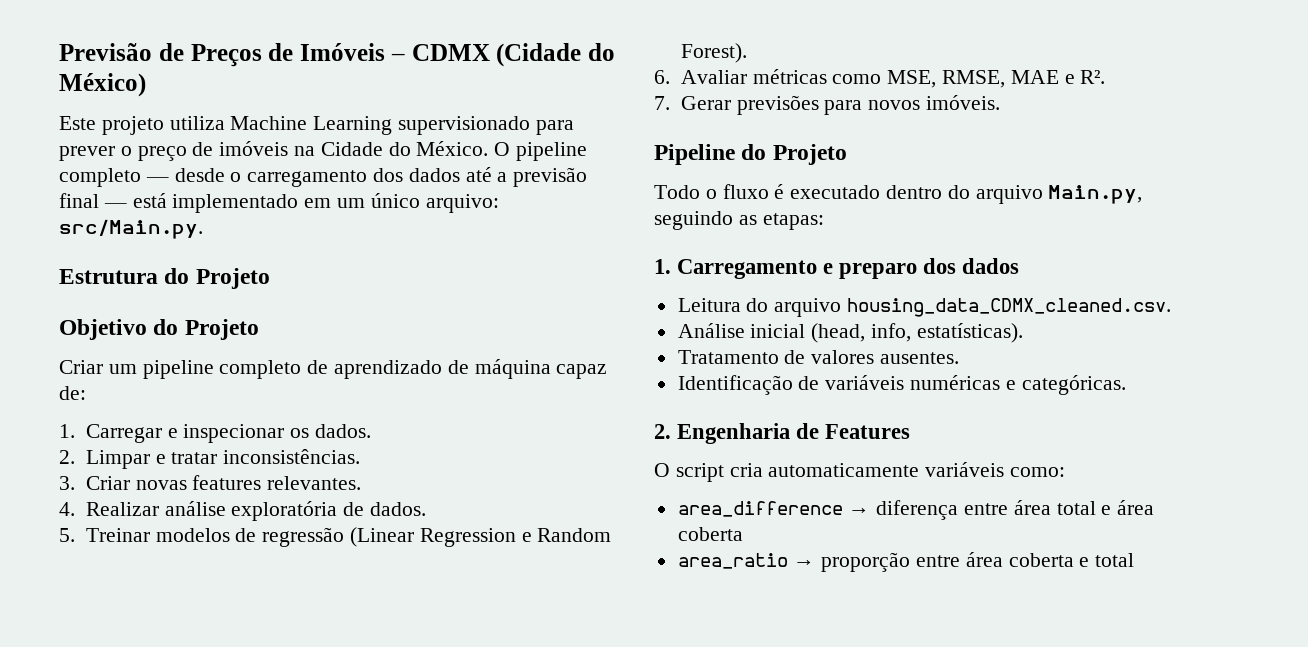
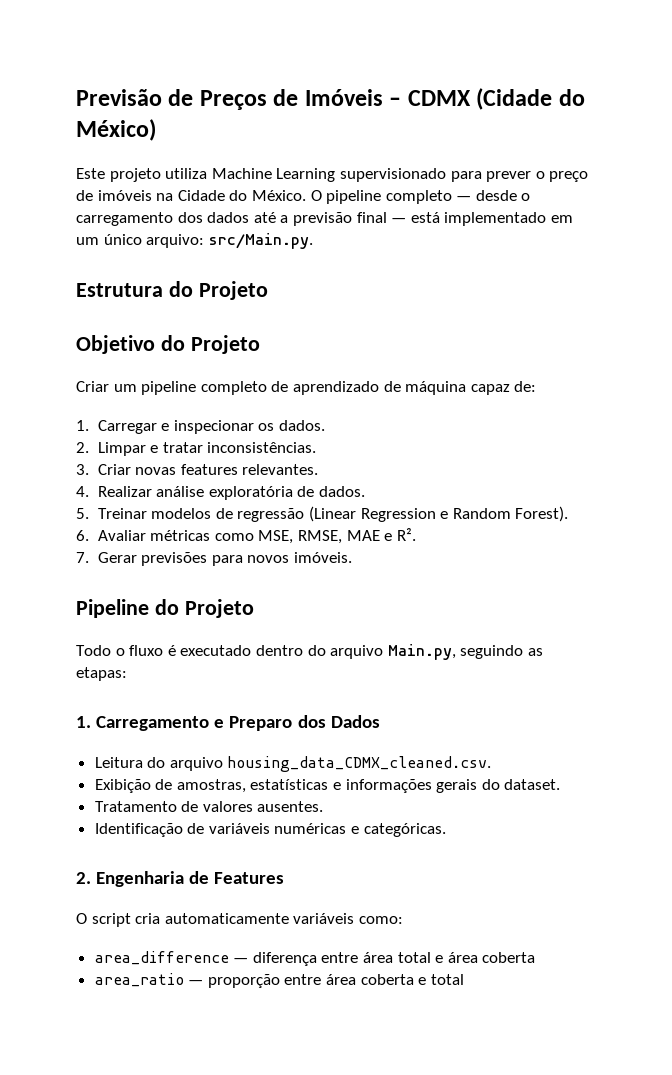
- 1. Carregamento e preparo dos dados
+ 1. Carregamento e Preparo dos Dados
- Análise inicial (head, info, estatísticas).
+ Exibição de amostras, estatísticas e informações gerais do dataset.
- area_difference → diferença entre área total e área coberta
+ area_difference — diferença entre área total e área coberta
- area_ratio → proporção entre área coberta e total
+ area_ratio — proporção entre área coberta e total

